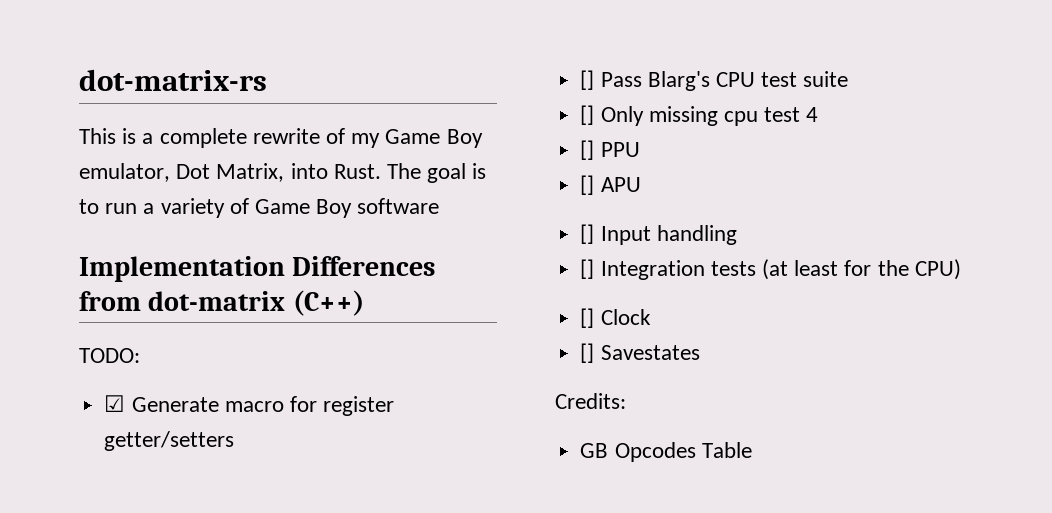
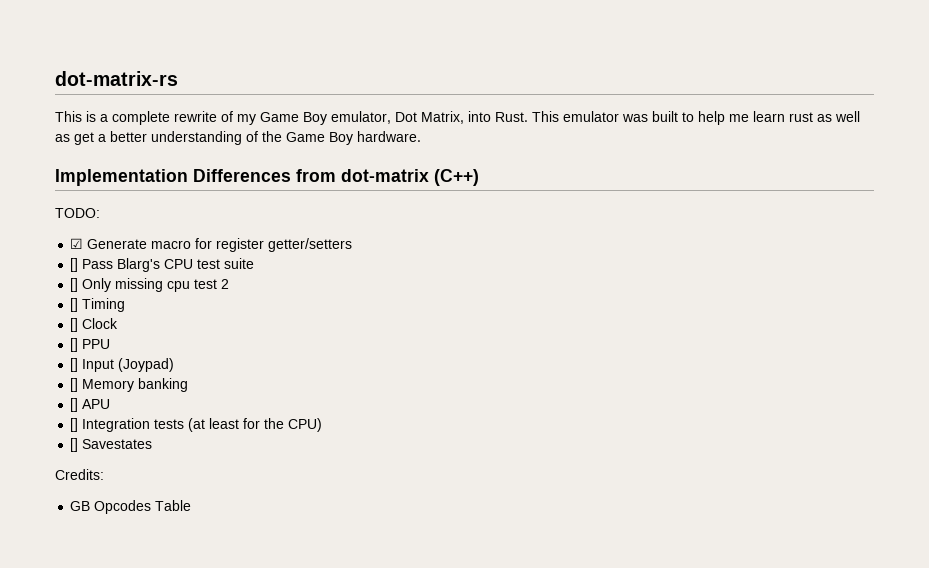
- The goal is to run a variety of Game Boy software
+ This emulator was built to help me learn rust as well as get a better understanding of the Game Boy hardware.
- [] Only missing cpu test 4
+ [] Only missing cpu test 2
+ [] Timing
+ [] Clock
+ [] Input (Joypad)
+ [] Memory banking
  [] APU
- [] Input handling
- [] Clock

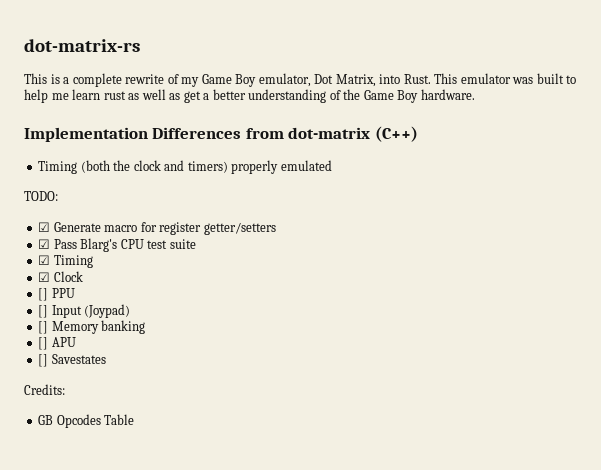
+ Timing (both the clock and timers) properly emulated
- [] Pass Blarg's CPU test suite
+ ☑ Pass Blarg's CPU test suite
- [] Only missing cpu test 2
- [] Timing
+ ☑ Timing
- [] Clock
+ ☑ Clock
- [] Integration tests (at least for the CPU)

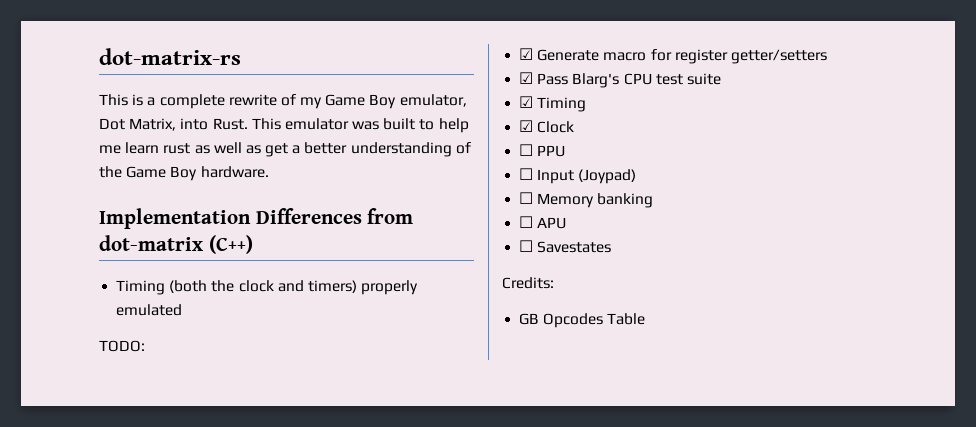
- [] PPU
+ ☐ PPU
- [] Input (Joypad)
+ ☐ Input (Joypad)
- [] Memory banking
+ ☐ Memory banking
- [] APU
+ ☐ APU
- [] Savestates
+ ☐ Savestates

